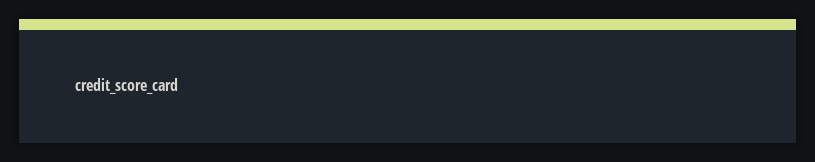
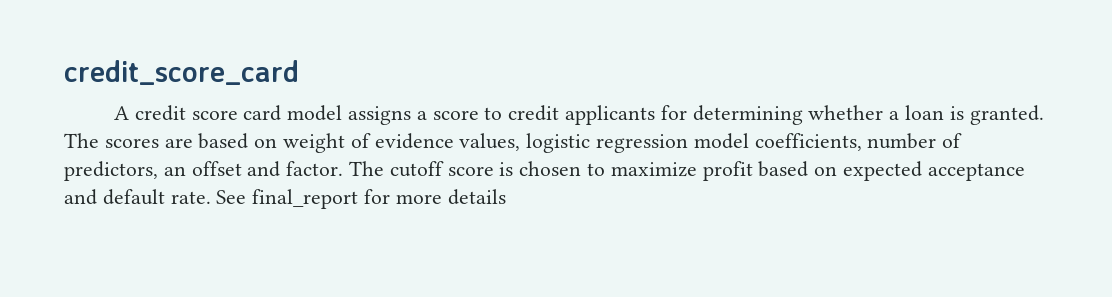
+ A credit score card model assigns a score to credit applicants for determining whether a loan is granted. The scores are based on weight of evidence values, logistic regression model coefficients, number of predictors, an offset and factor. The cutoff score is chosen to maximize profit based on expected acceptance and default rate. See final_report for more details

